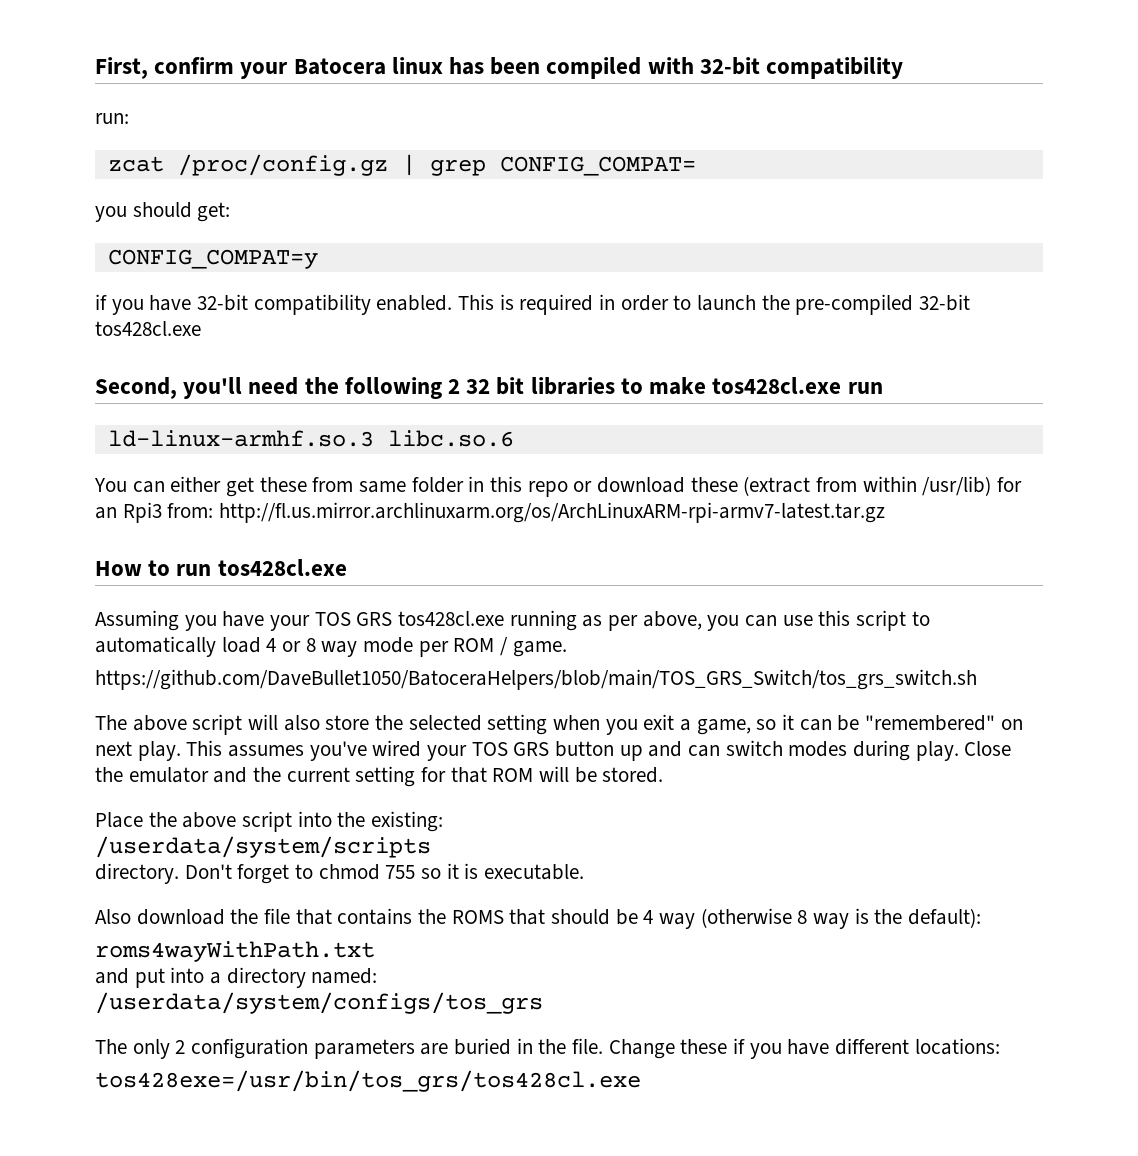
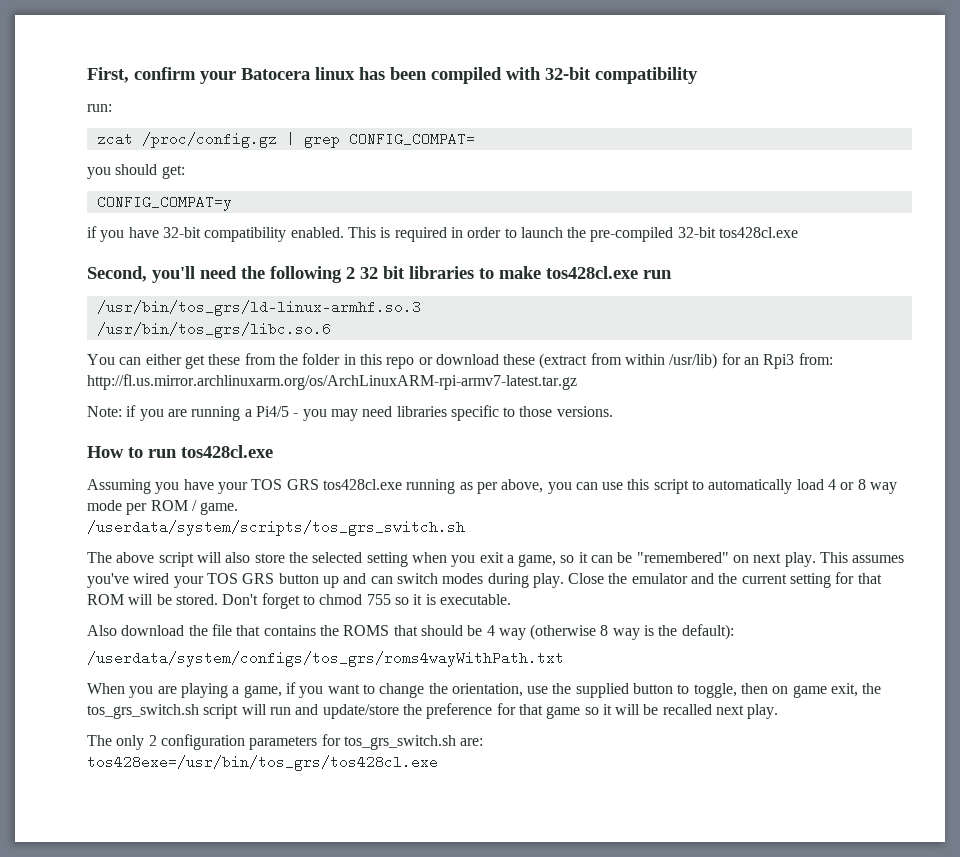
- ld-linux-armhf.so.3 libc.so.6
+ /usr/bin/tos_grs/ld-linux-armhf.so.3
+ /usr/bin/tos_grs/libc.so.6
- You can either get these from same folder in this repo or download these (extract from within /usr/lib) for an Rpi3 from: http://fl.us.mirror.archlinuxarm.org/os/ArchLinuxARM-rpi-armv7-latest.tar.gz
+ You can either get these from the folder in this repo or download these (extract from within /usr/lib) for an Rpi3 from: http://fl.us.mirror.archlinuxarm.org/os/ArchLinuxARM-rpi-armv7-latest.tar.gz
+ Note: if you are running a Pi4/5 - you may need libraries specific to those versions.
- https://github.com/DaveBullet1050/BatoceraHelpers/blob/main/TOS_GRS_Switch/tos_grs_switch.sh
+ /userdata/system/scripts/tos_grs_switch.sh
- Close the emulator and the current setting for that ROM will be stored.
- Place the above script into the existing:
- /userdata/system/scripts
- directory. Don't forget to chmod 755 so it is executable.
+ Close the emulator and the current setting for that ROM will be stored. Don't forget to chmod 755 so it is executable.
- roms4wayWithPath.txt
- and put into a directory named:
- /userdata/system/configs/tos_grs
+ /userdata/system/configs/tos_grs/roms4wayWithPath.txt
+ When you are playing a game, if you want to change the orientation, use the supplied button to toggle, then on game exit, the tos_grs_switch.sh script will run and update/store the preference for that game so it will be recalled next play.
- The only 2 configuration parameters are buried in the file. Change these if you have different locations:
+ The only 2 configuration parameters for tos_grs_switch.sh are:

